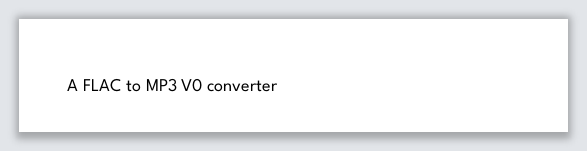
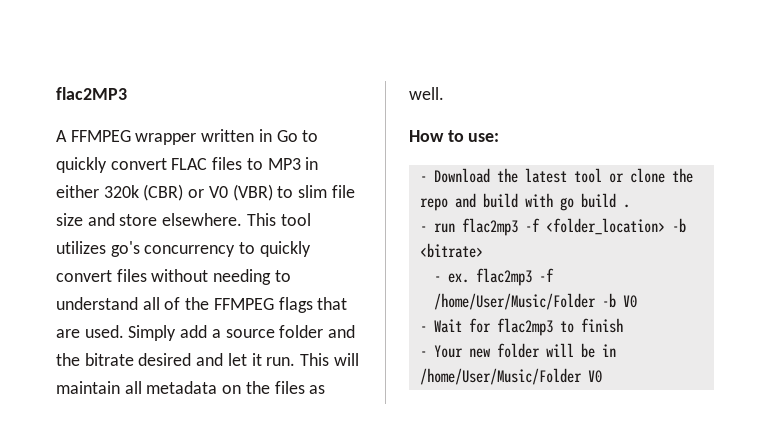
- A FLAC to MP3 V0 converter
+ flac2MP3
+ A FFMPEG wrapper written in Go to quickly convert FLAC files to MP3 in either 320k (CBR) or V0 (VBR) to slim file size and store elsewhere. This tool utilizes go's concurrency to quickly convert files without needing to understand all of the FFMPEG flags that are used. Simply add a source folder and the bitrate desired and let it run. This will maintain all metadata on the files as well.
+ How to use:
+ - Download the latest tool or clone the repo and build with go build .
+ - run flac2mp3 -f <folder_location> -b <bitrate>
+ - ex. flac2mp3 -f /home/User/Music/Folder -b V0
+ - Wait for flac2mp3 to finish
+ - Your new folder will be in /home/User/Music/Folder V0

